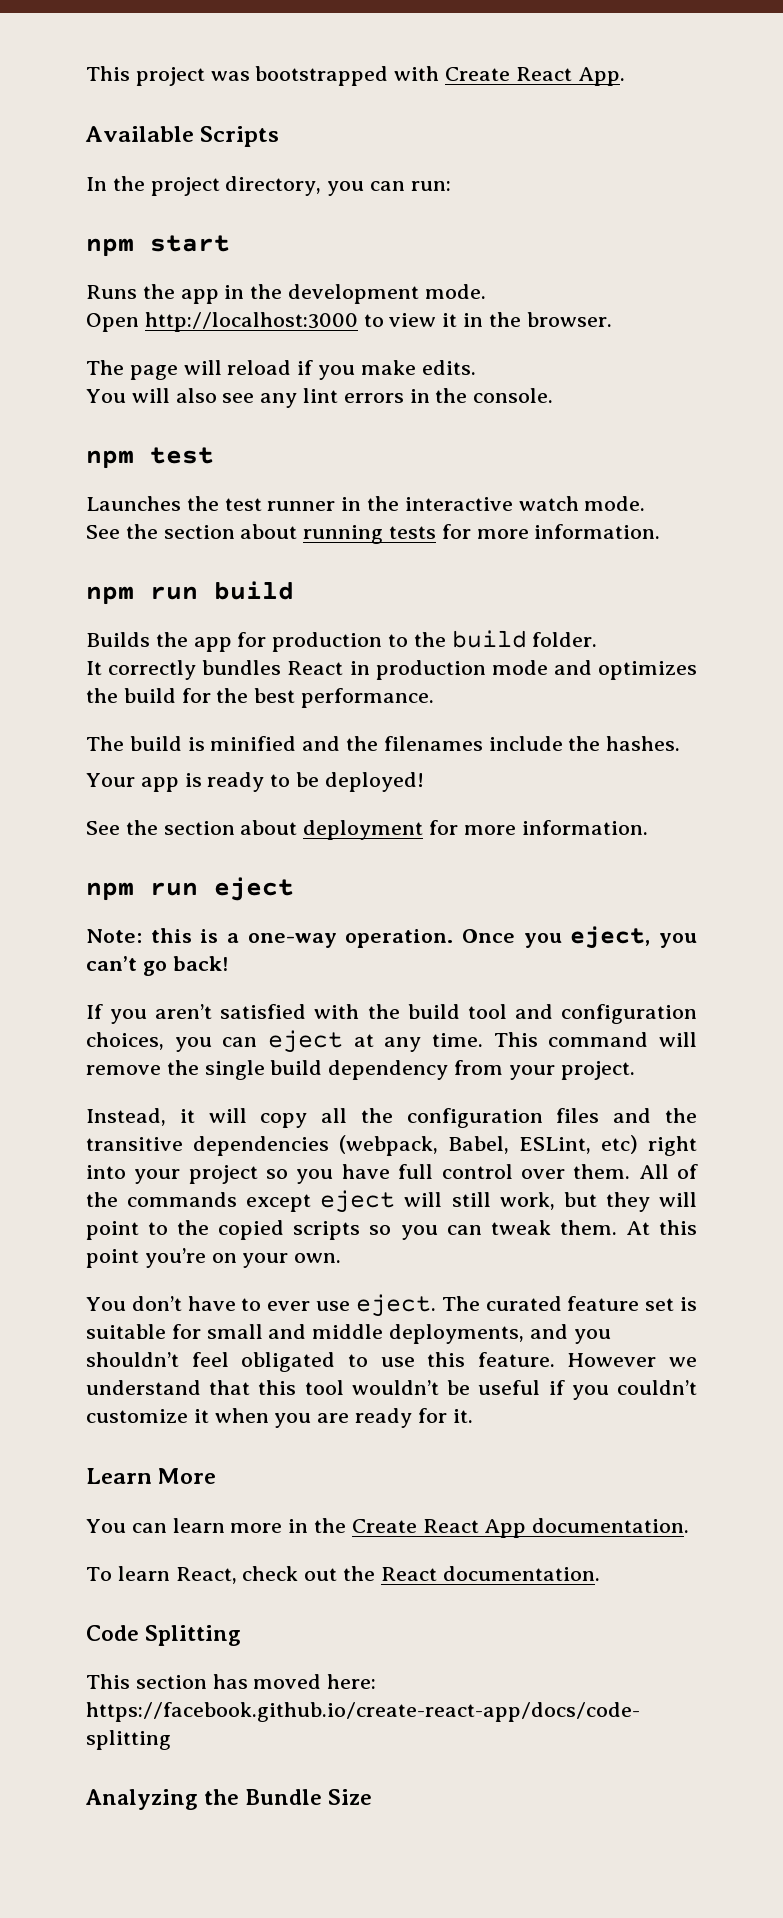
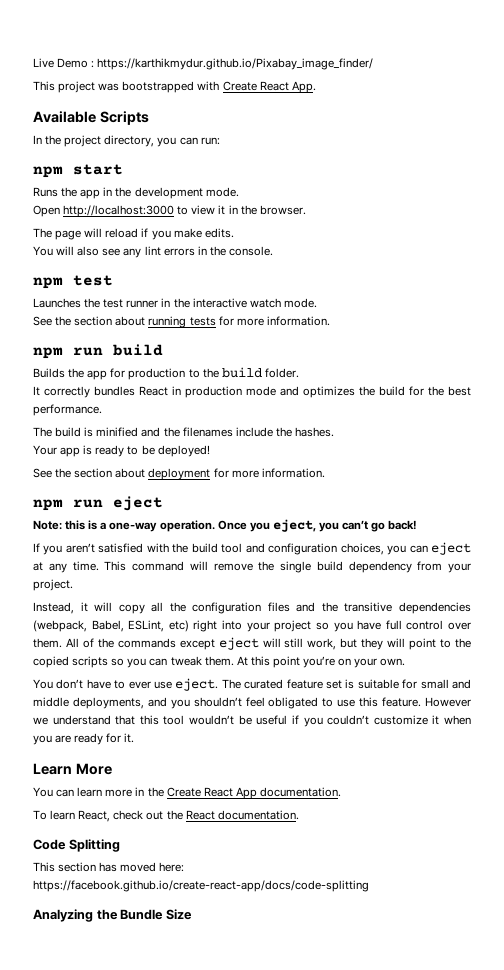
+ Live Demo : https://karthikmydur.github.io/Pixabay_image_finder/

